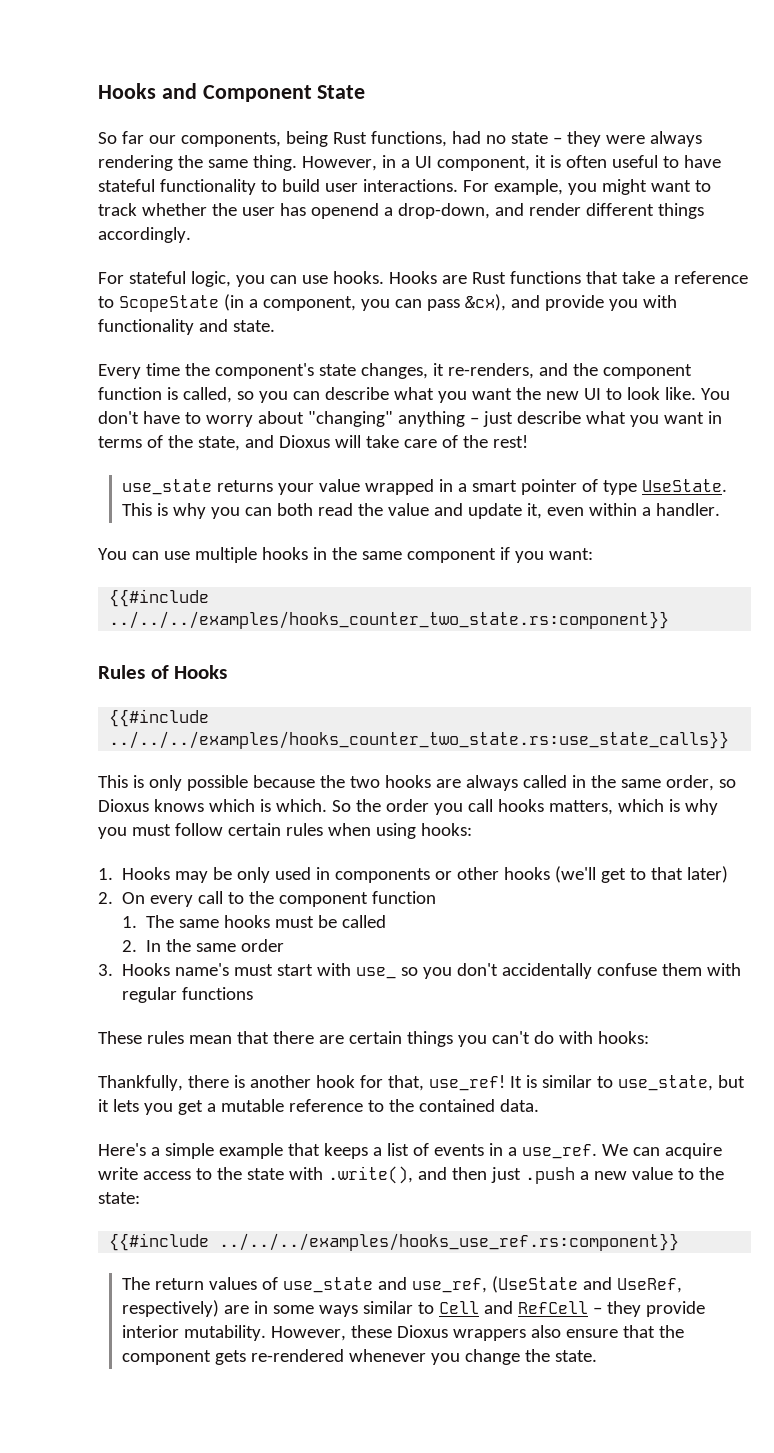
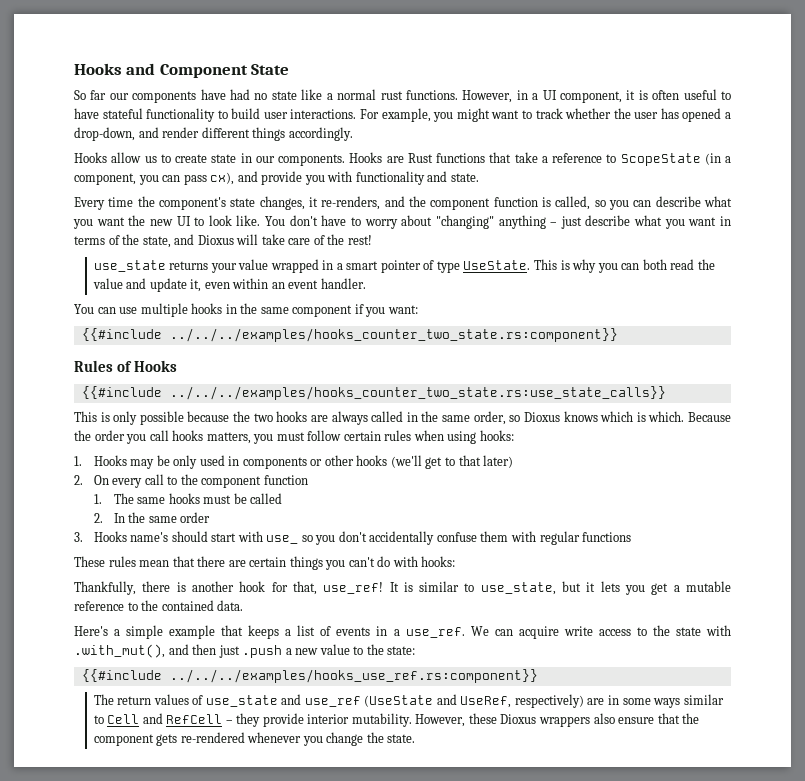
- So far our components, being Rust functions, had no state – they were always rendering the same thing.
+ So far our components have had no state like a normal rust functions.
- For example, you might want to track whether the user has openend a drop-down, and render different things accordingly.
+ For example, you might want to track whether the user has opened a drop-down, and render different things accordingly.
- For stateful logic, you can use hooks.
+ Hooks allow us to create state in our components.
- Hooks are Rust functions that take a reference to ScopeState (in a component, you can pass &cx), and provide you with functionality and state.
+ Hooks are Rust functions that take a reference to ScopeState (in a component, you can pass cx), and provide you with functionality and state.
- This is why you can both read the value and update it, even within a handler.
+ This is why you can both read the value and update it, even within an event handler.
- So the order you call hooks matters, which is why you must follow certain rules when using hooks:
+ Because the order you call hooks matters, you must follow certain rules when using hooks:
- 3. Hooks name's must start with use_ so you don't accidentally confuse them with regular functions
+ 3. Hooks name's should start with use_ so you don't accidentally confuse them with regular functions
- We can acquire write access to the state with .write(), and then just .push a new value to the state:
+ We can acquire write access to the state with .with_mut(), and then just .push a new value to the state:
- The return values of use_state and use_ref, (UseState and UseRef, respectively) are in some ways similar to Cell and RefCell – they provide interior mutability.
+ The return values of use_state and use_ref (UseState and UseRef, respectively) are in some ways similar to Cell and RefCell – they provide interior mutability.

